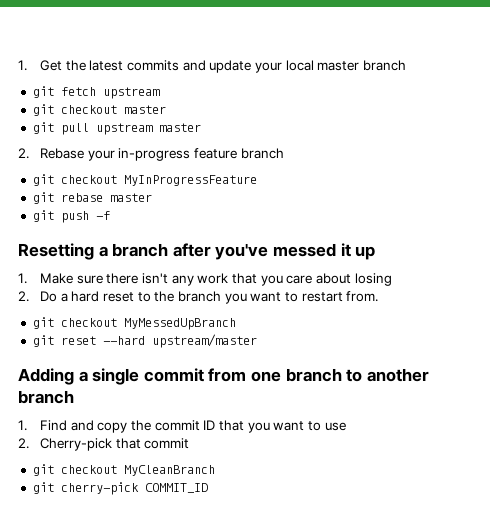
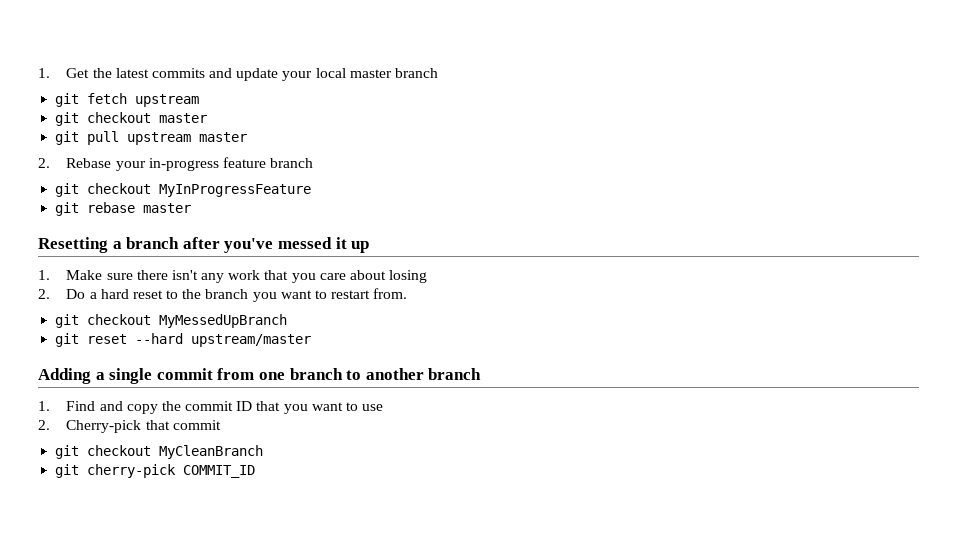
- git push -f

